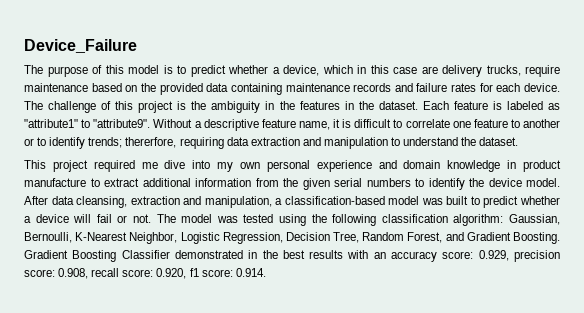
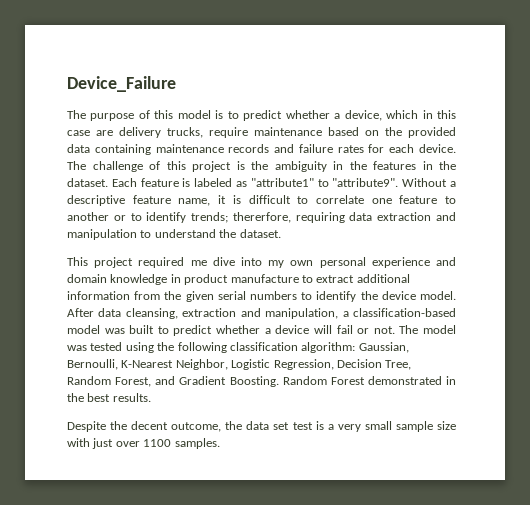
- Gradient Boosting Classifier demonstrated in the best results with an accuracy score: 0.929, precision score: 0.908, recall score: 0.920, f1 score: 0.914.
+ Random Forest demonstrated in the best results.
+ Despite the decent outcome, the data set test is a very small sample size with just over 1100 samples.

